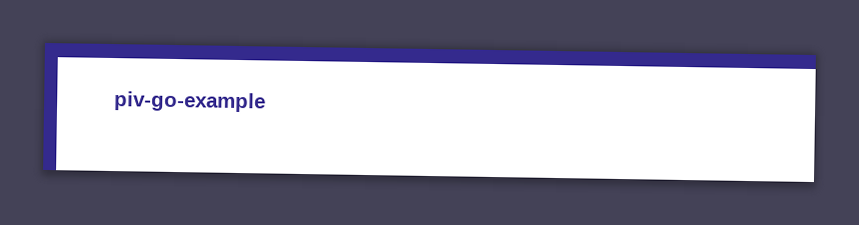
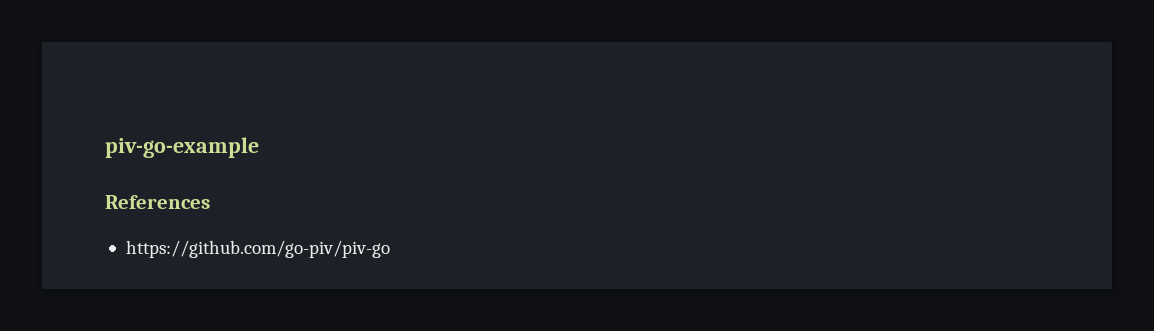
+ References
+ https://github.com/go-piv/piv-go

